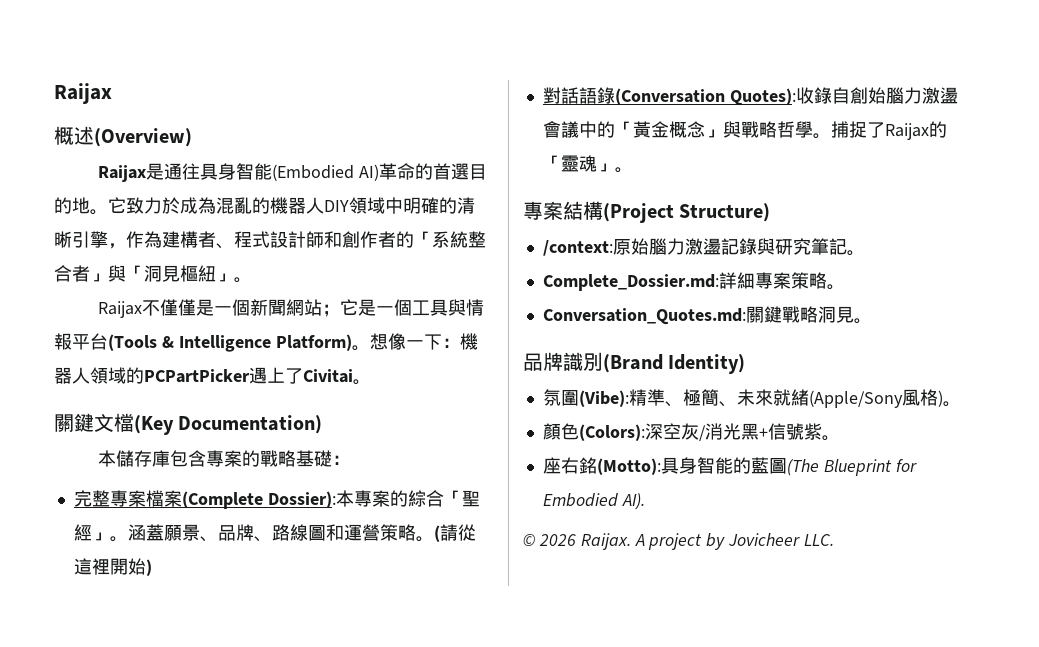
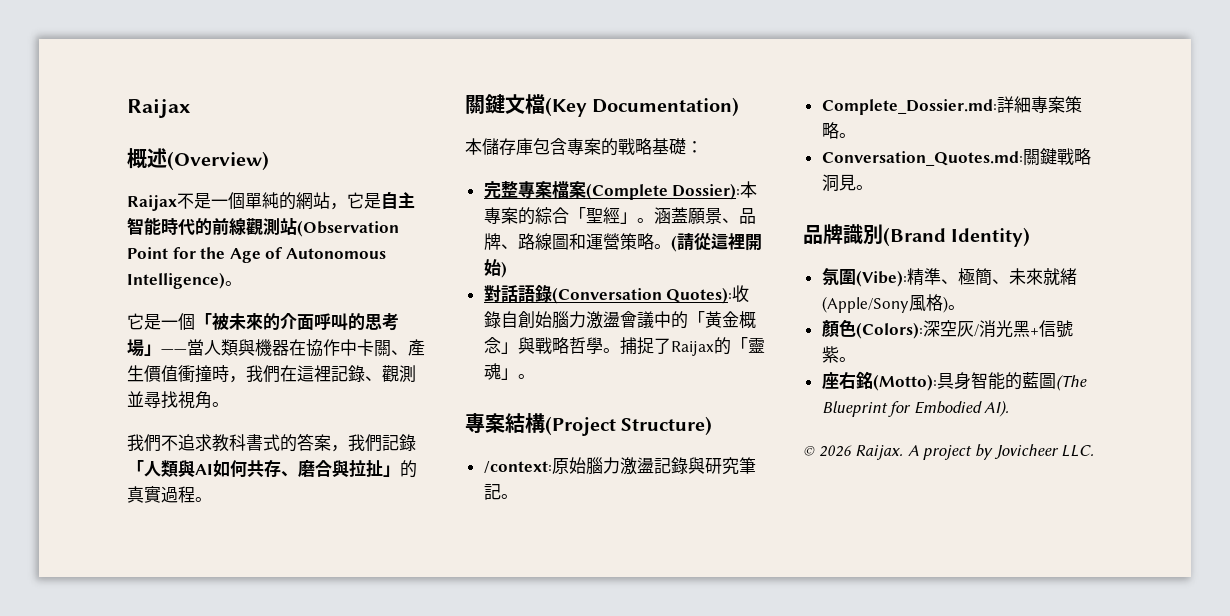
- Raijax是通往具身智能(Embodied AI)革命的首選目的地。它致力於成為混亂的機器人DIY領域中明確的清晰引擎，作為建構者、程式設計師和創作者的「系統整合者」與「洞見樞紐」。
- Raijax不僅僅是一個新聞網站；它是一個工具與情報平台(Tools & Intelligence Platform)。想像一下：機器人領域的PCPartPicker遇上了Civitai。
+ Raijax不是一個單純的網站，它是自主智能時代的前線觀測站(Observation Point for the Age of Autonomous Intelligence)。
+ 它是一個「被未來的介面呼叫的思考場」——當人類與機器在協作中卡關、產生價值衝撞時，我們在這裡記錄、觀測並尋找視角。
+ 我們不追求教科書式的答案，我們記錄「人類與AI如何共存、磨合與拉扯」的真實過程。

